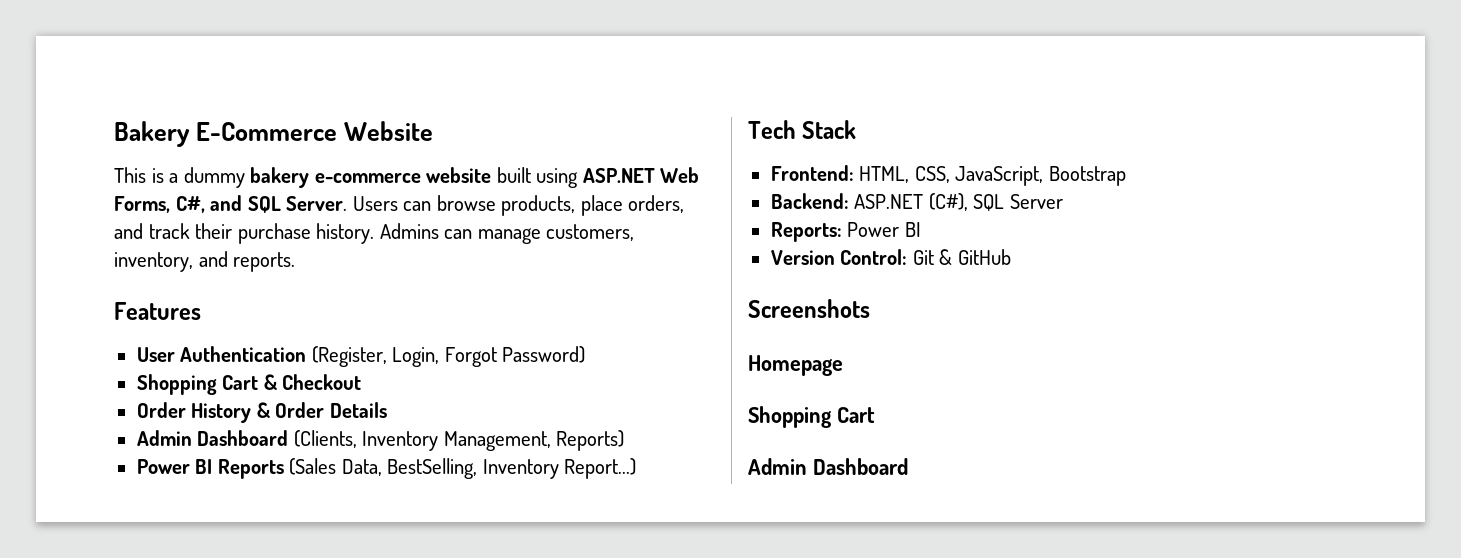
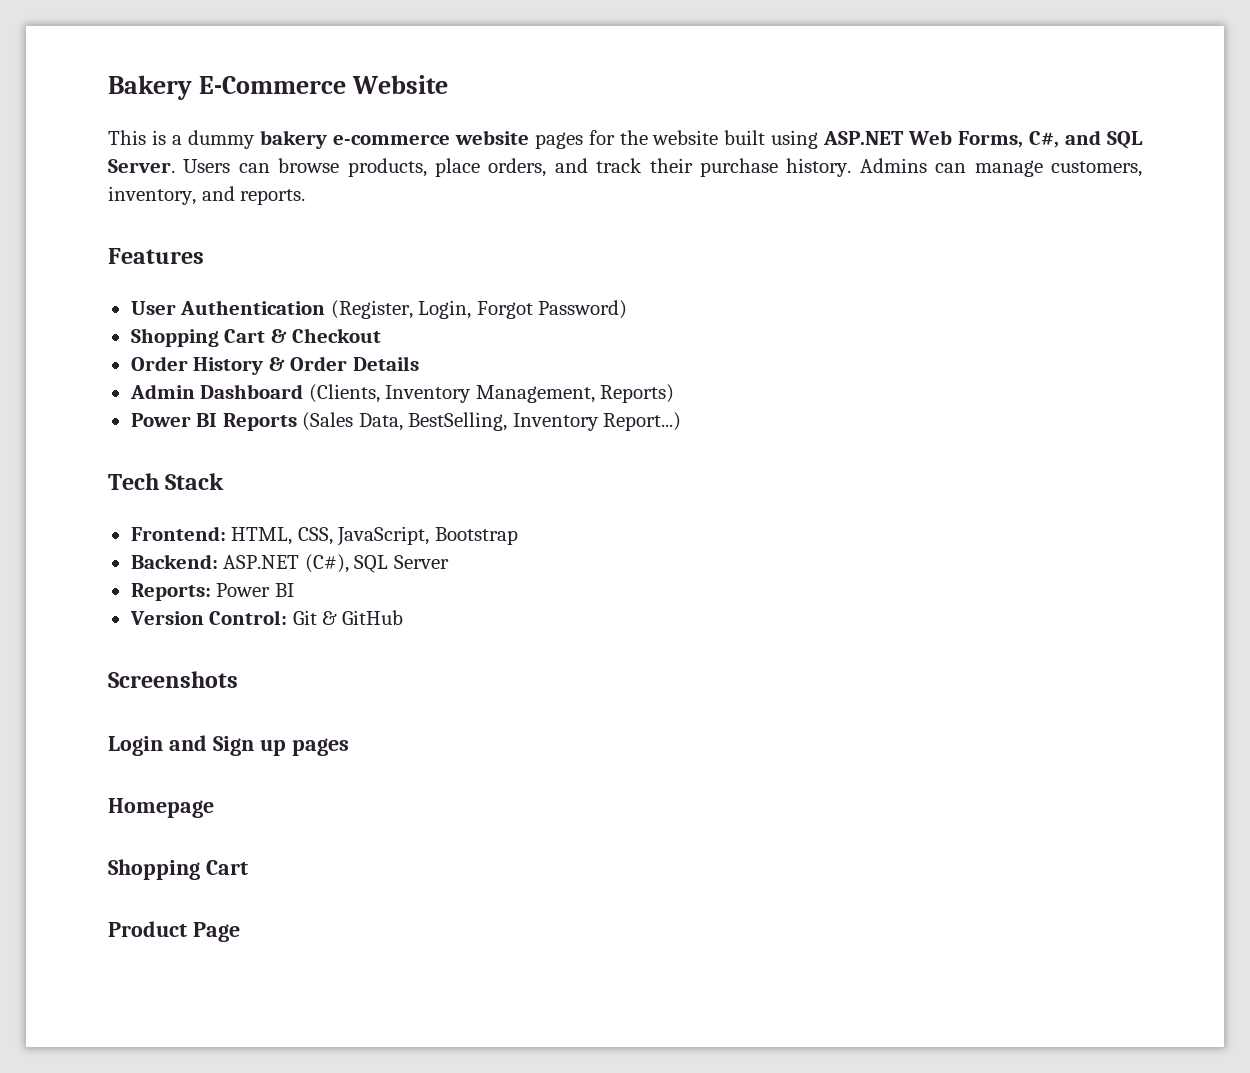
- This is a dummy bakery e-commerce website built using ASP.NET Web Forms, C#, and SQL Server.
+ This is a dummy bakery e-commerce website pages for the website built using ASP.NET Web Forms, C#, and SQL Server.
+ Login and Sign up pages
  Homepage
  Shopping Cart
- Admin Dashboard
+ Product Page

